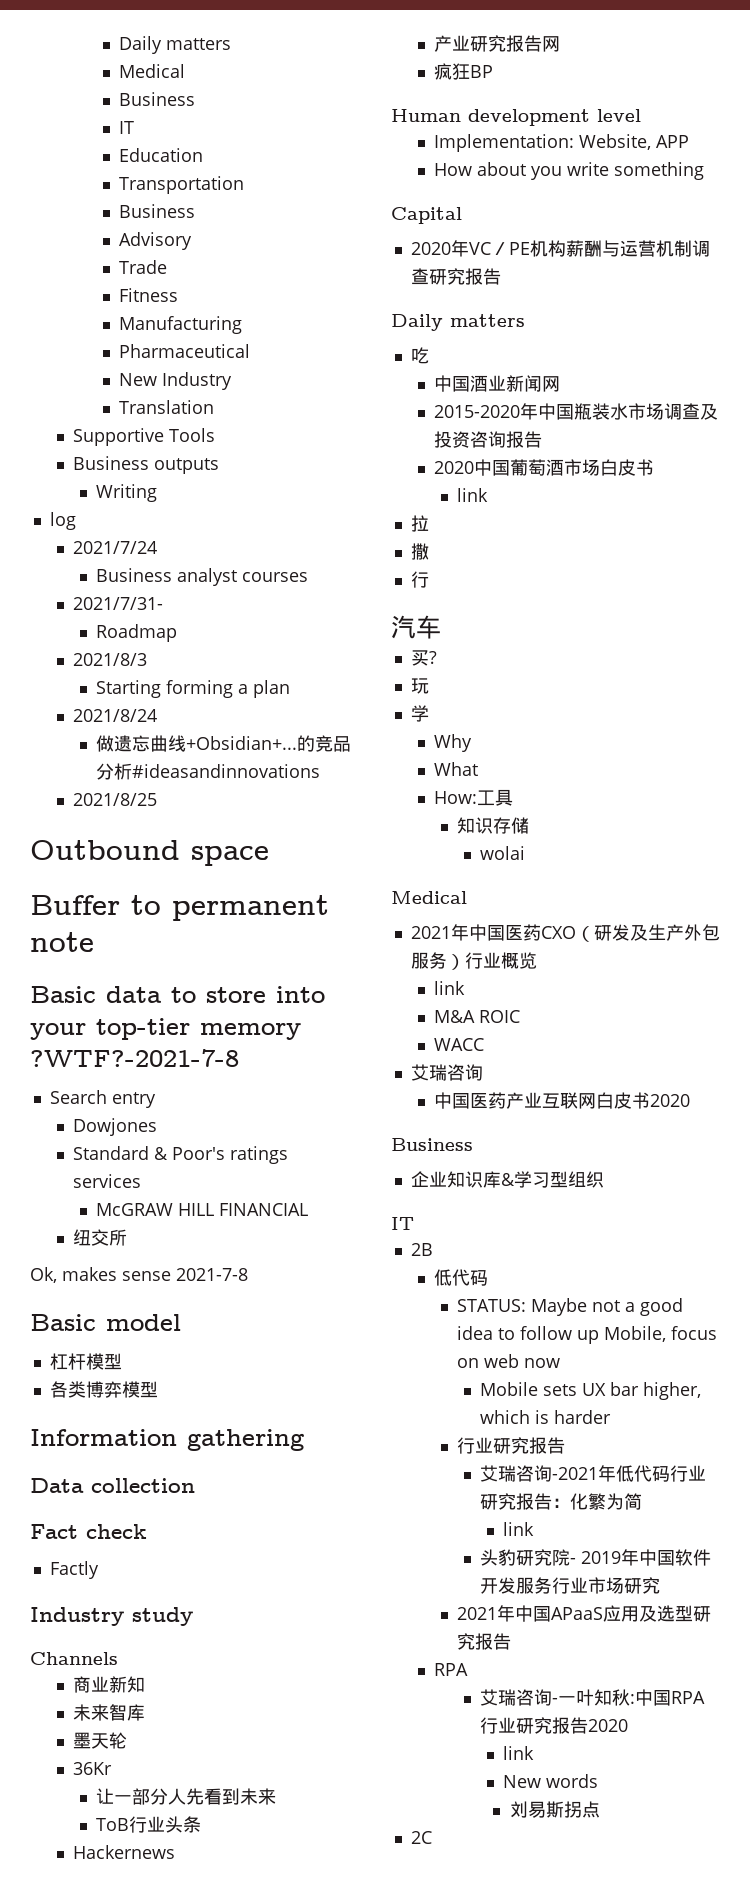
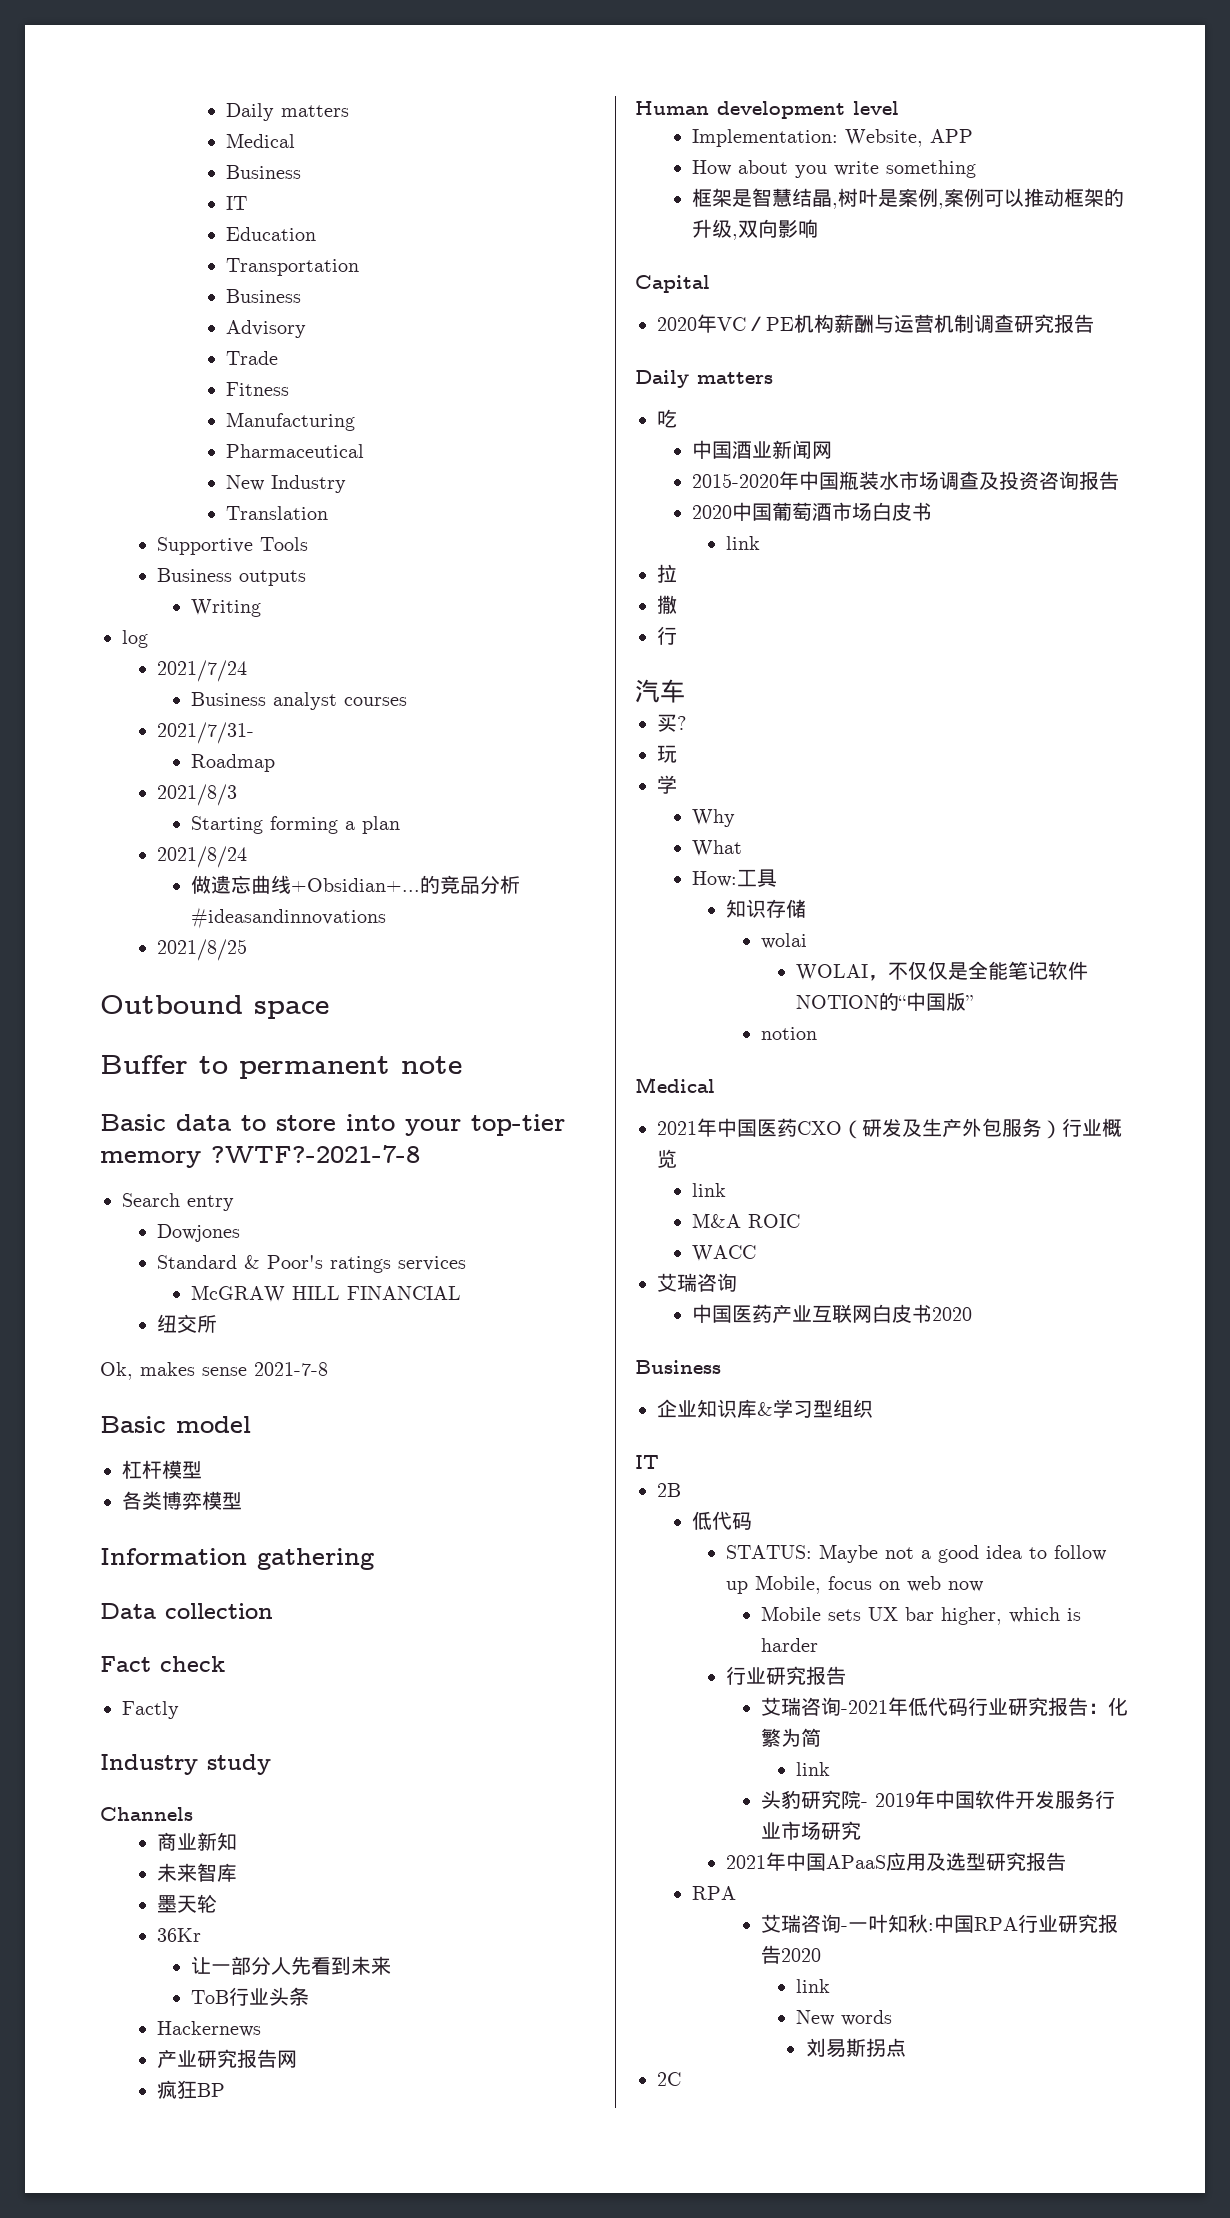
+ 框架是智慧结晶,树叶是案例,案例可以推动框架的升级,双向影响
+ WOLAI，不仅仅是全能笔记软件NOTION的“中国版”
+ notion

